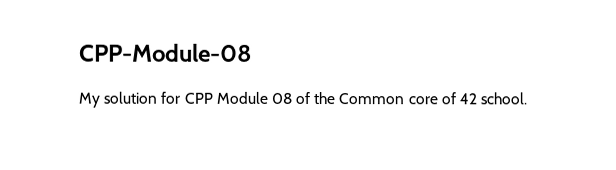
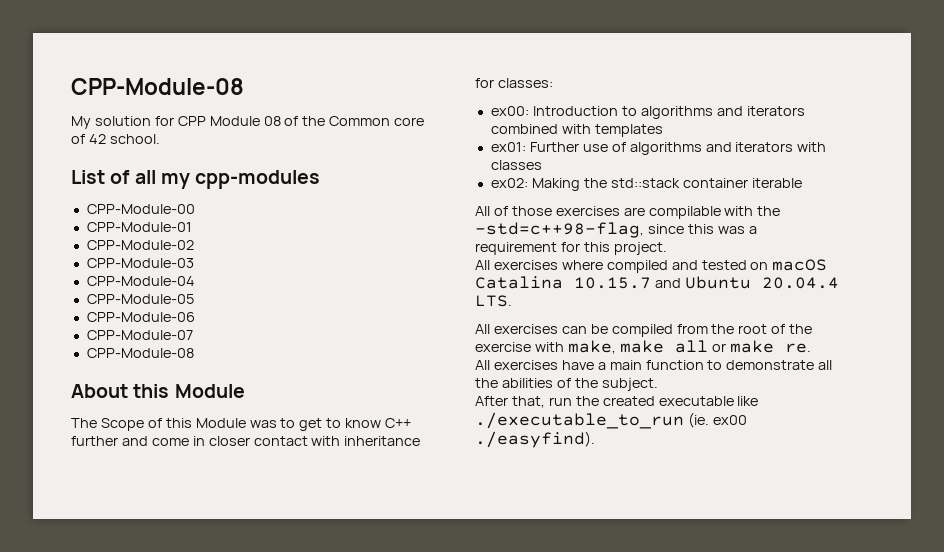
+ List of all my cpp-modules
+ CPP-Module-00
+ CPP-Module-01
+ CPP-Module-02
+ CPP-Module-03
+ CPP-Module-04
+ CPP-Module-05
+ CPP-Module-06
+ CPP-Module-07
+ CPP-Module-08
+ About this Module
+ The Scope of this Module was to get to know C++ further and come in closer contact with inheritance for classes:
+ ex00: Introduction to algorithms and iterators combined with templates
+ ex01: Further use of algorithms and iterators with classes
+ ex02: Making the std::stack container iterable
+ All of those exercises are compilable with the -std=c++98-flag, since this was a requirement for this project.
+ All exercises where compiled and tested on macOS Catalina 10.15.7 and Ubuntu 20.04.4 LTS.
+ All exercises can be compiled from the root of the exercise with make, make all or make re.
+ All exercises have a main function to demonstrate all the abilities of the subject.
+ After that, run the created executable like ./executable_to_run (ie. ex00 ./easyfind).

